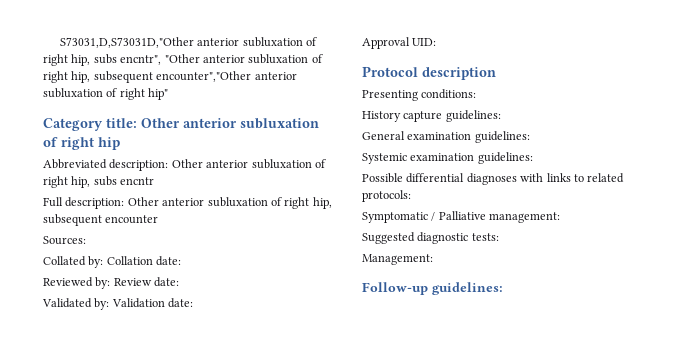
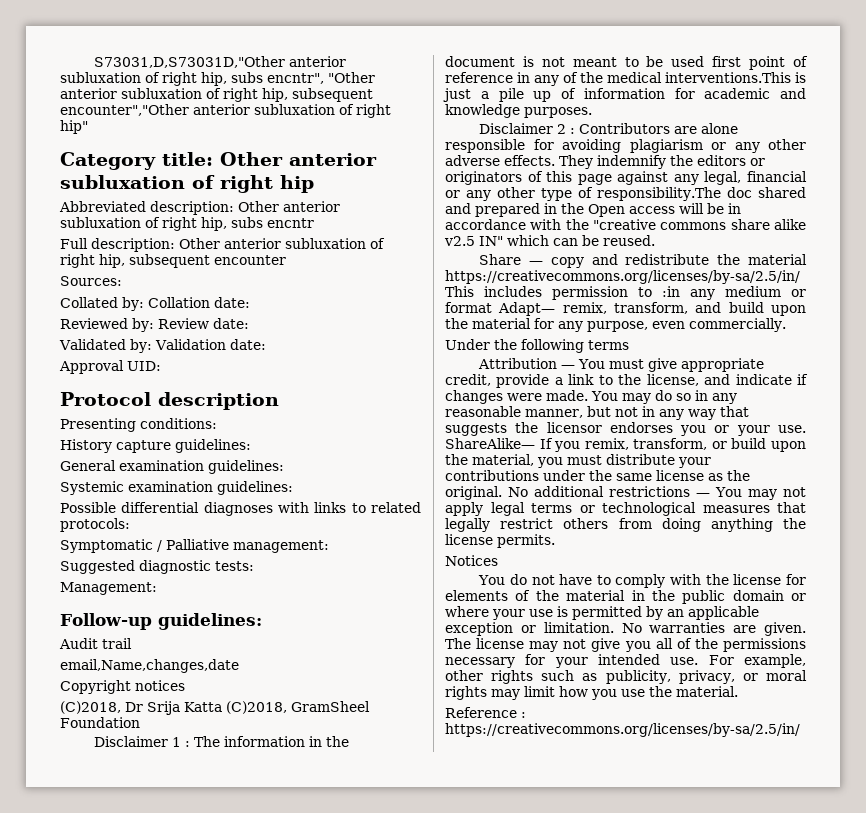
+ Audit trail
+ email,Name,changes,date
+ Copyright notices
+ (C)2018, Dr Srija Katta (C)2018, GramSheel Foundation
+ Disclaimer 1 : The information in the document is not meant to be used first point of reference in any of the medical interventions.This is just a pile up of information for academic and knowledge purposes.
+ Disclaimer 2 : Contributors are alone responsible for avoiding plagiarism or any other adverse effects. They indemnify the editors or originators of this page against any legal, financial or any other type of responsibility.The doc shared and prepared in the Open access will be in accordance with the "creative commons share alike v2.5 IN" which can be reused.
+ Share — copy and redistribute the material https://creativecommons.org/licenses/by-sa/2.5/in/ This includes permission to :in any medium or format Adapt— remix, transform, and build upon the material for any purpose, even commercially.
+ Under the following terms
+ Attribution — You must give appropriate credit, provide a link to the license, and indicate if changes were made. You may do so in any reasonable manner, but not in any way that suggests the licensor endorses you or your use. ShareAlike— If you remix, transform, or build upon the material, you must distribute your contributions under the same license as the original. No additional restrictions — You may not apply legal terms or technological measures that legally restrict others from doing anything the license permits.
+ Notices
+ You do not have to comply with the license for elements of the material in the public domain or where your use is permitted by an applicable exception or limitation. No warranties are given. The license may not give you all of the permissions necessary for your intended use. For example, other rights such as publicity, privacy, or moral rights may limit how you use the material.
+ Reference : https://creativecommons.org/licenses/by-sa/2.5/in/

